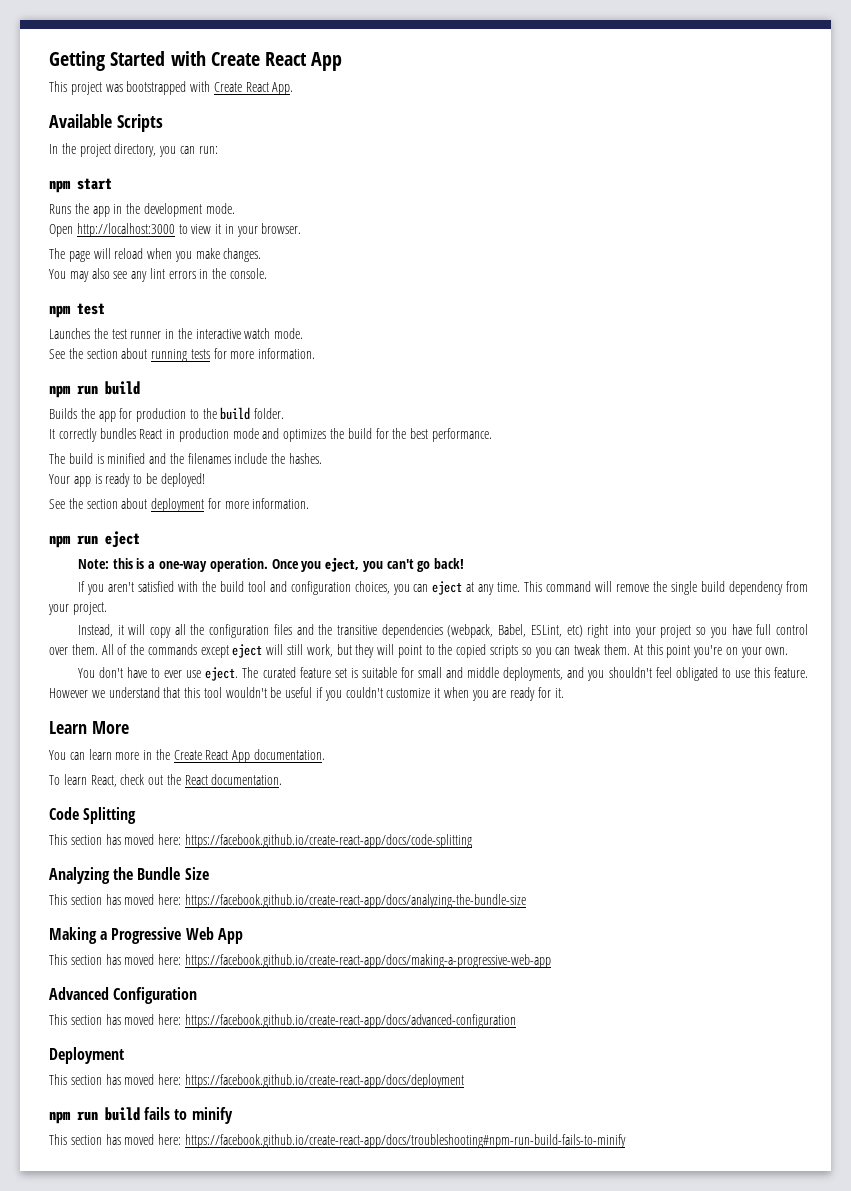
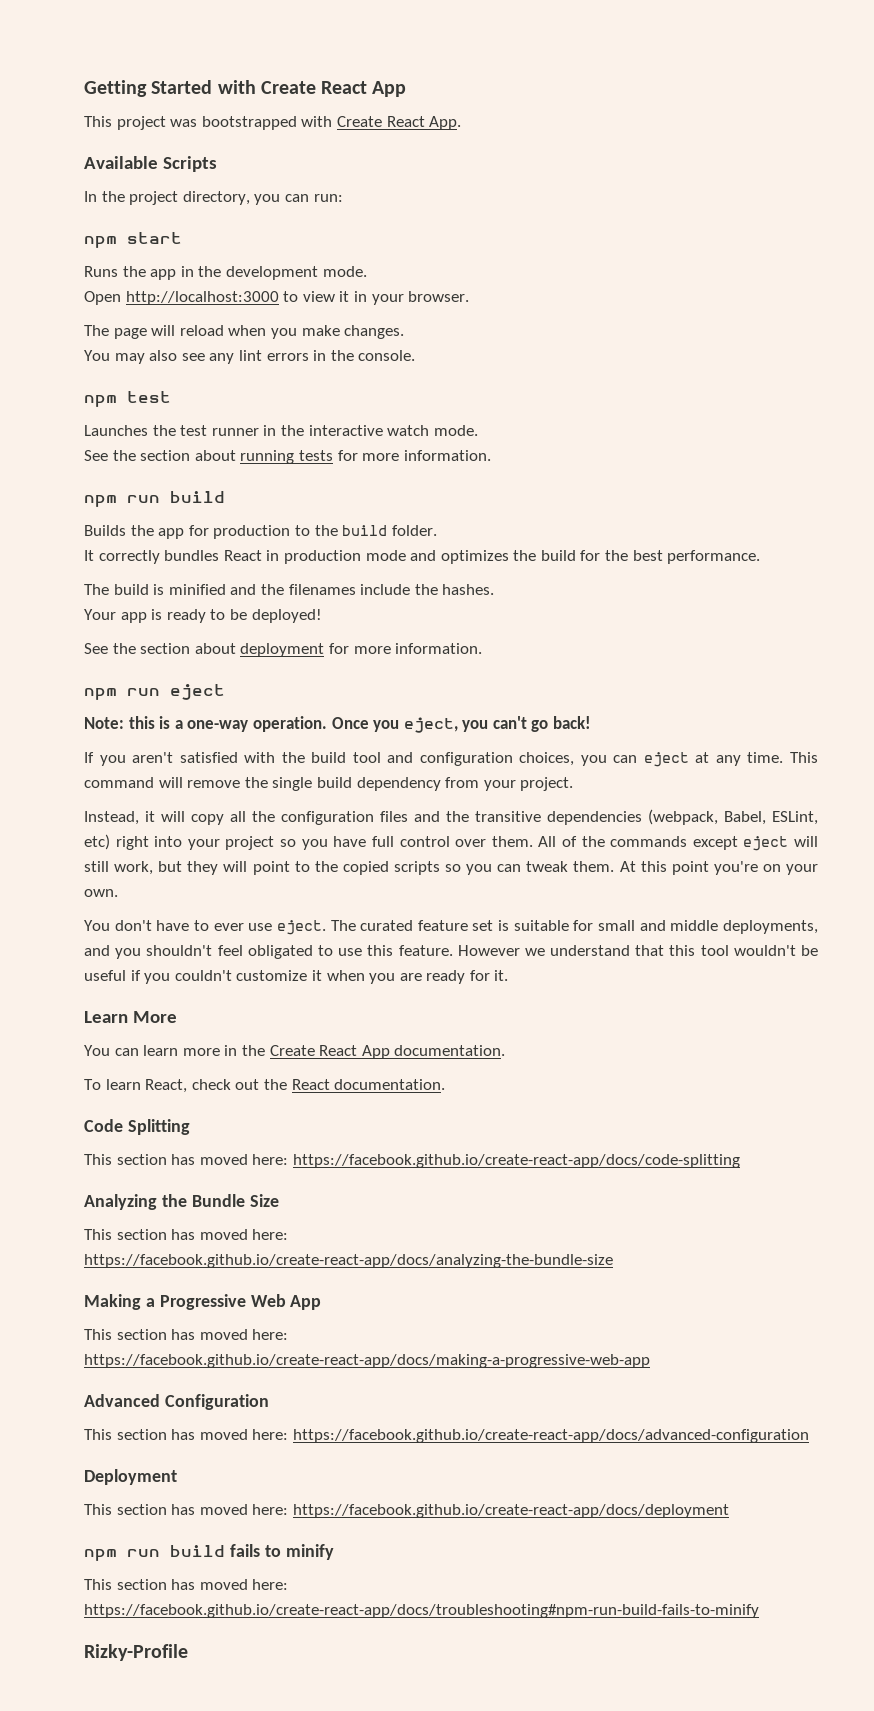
+ Rizky-Profile

